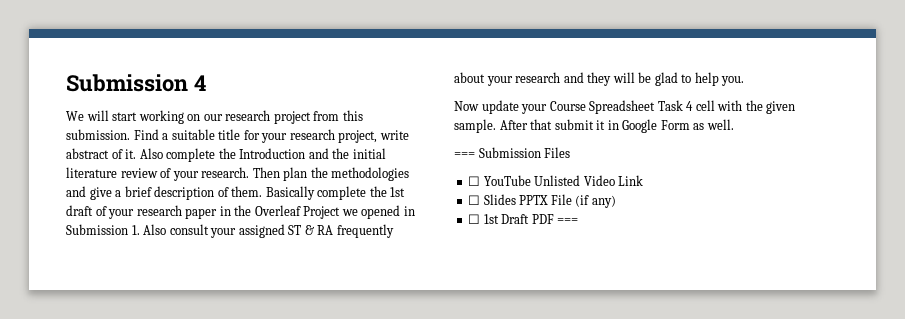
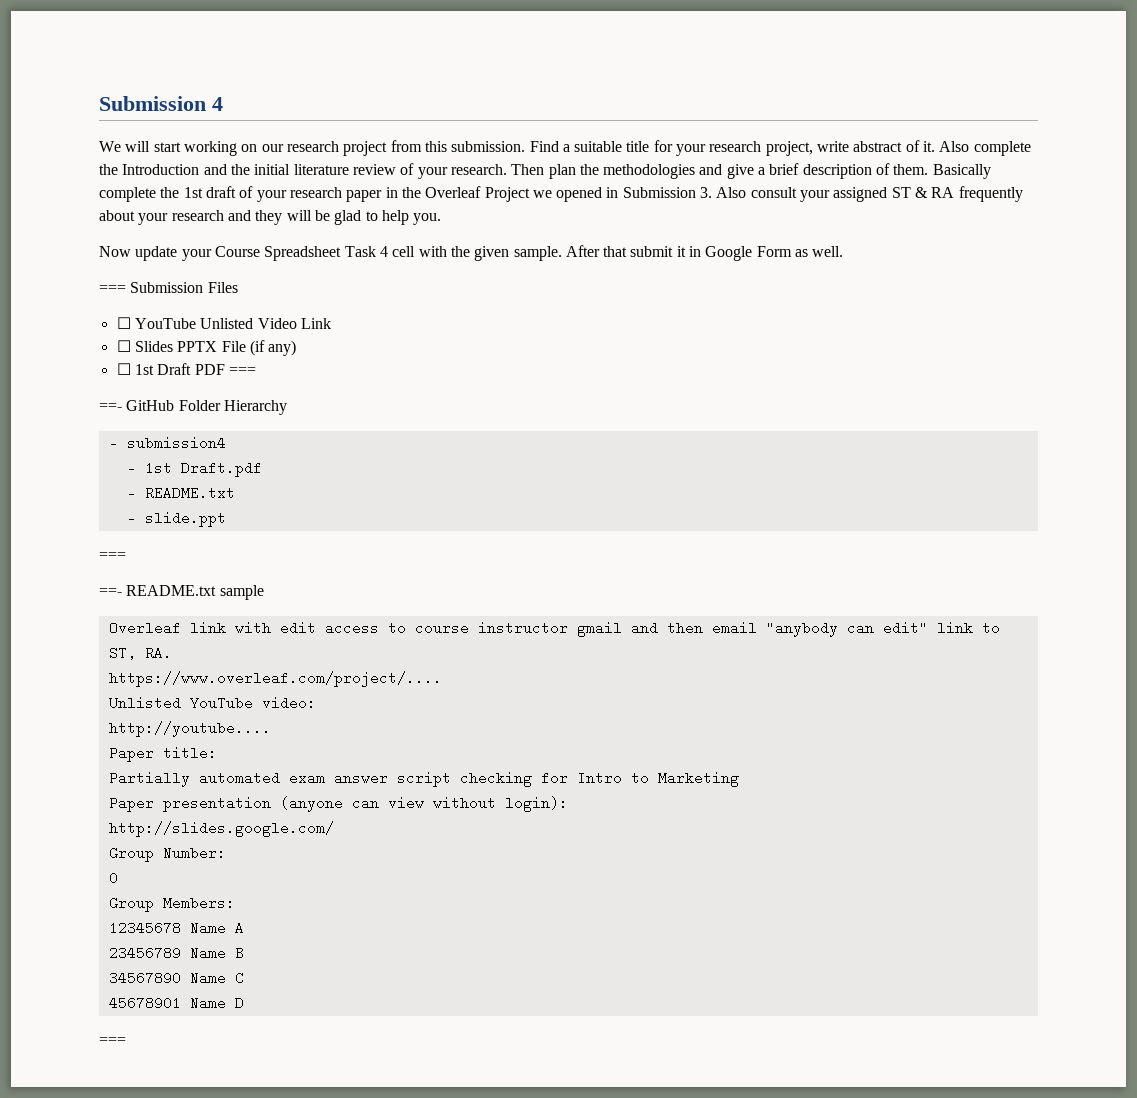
- Basically complete the 1st draft of your research paper in the Overleaf Project we opened in Submission 1. Also consult your assigned ST & RA frequently about your research and they will be glad to help you.
+ Basically complete the 1st draft of your research paper in the Overleaf Project we opened in Submission 3. Also consult your assigned ST & RA frequently about your research and they will be glad to help you.
+ ==- GitHub Folder Hierarchy
+ - submission4
+ - 1st Draft.pdf
+ - README.txt
+ - slide.ppt
+ ===
+ ==- README.txt sample
+ Overleaf link with edit access to course instructor gmail and then email "anybody can edit" link to ST, RA.
+ https://www.overleaf.com/project/....
+ Unlisted YouTube video:
+ http://youtube....
+ Paper title:
+ Partially automated exam answer script checking for Intro to Marketing
+ Paper presentation (anyone can view without login):
+ http://slides.google.com/
+ Group Number:
+ 0
+ Group Members:
+ 12345678 Name A
+ 23456789 Name B
+ 34567890 Name C
+ 45678901 Name D
+ ===

